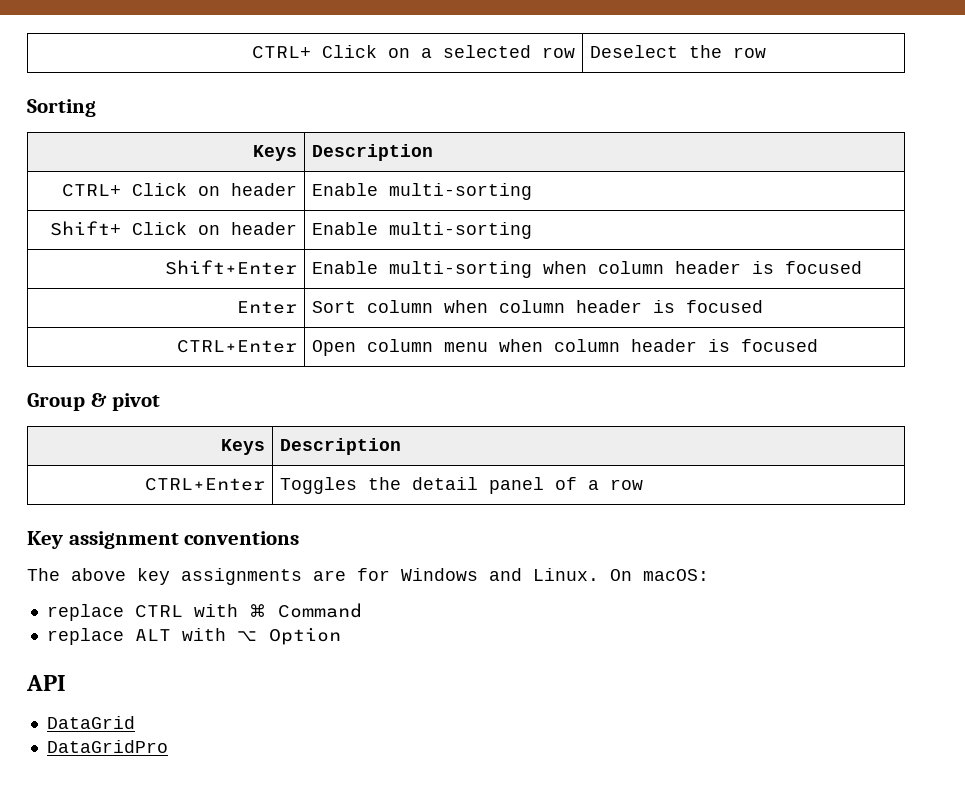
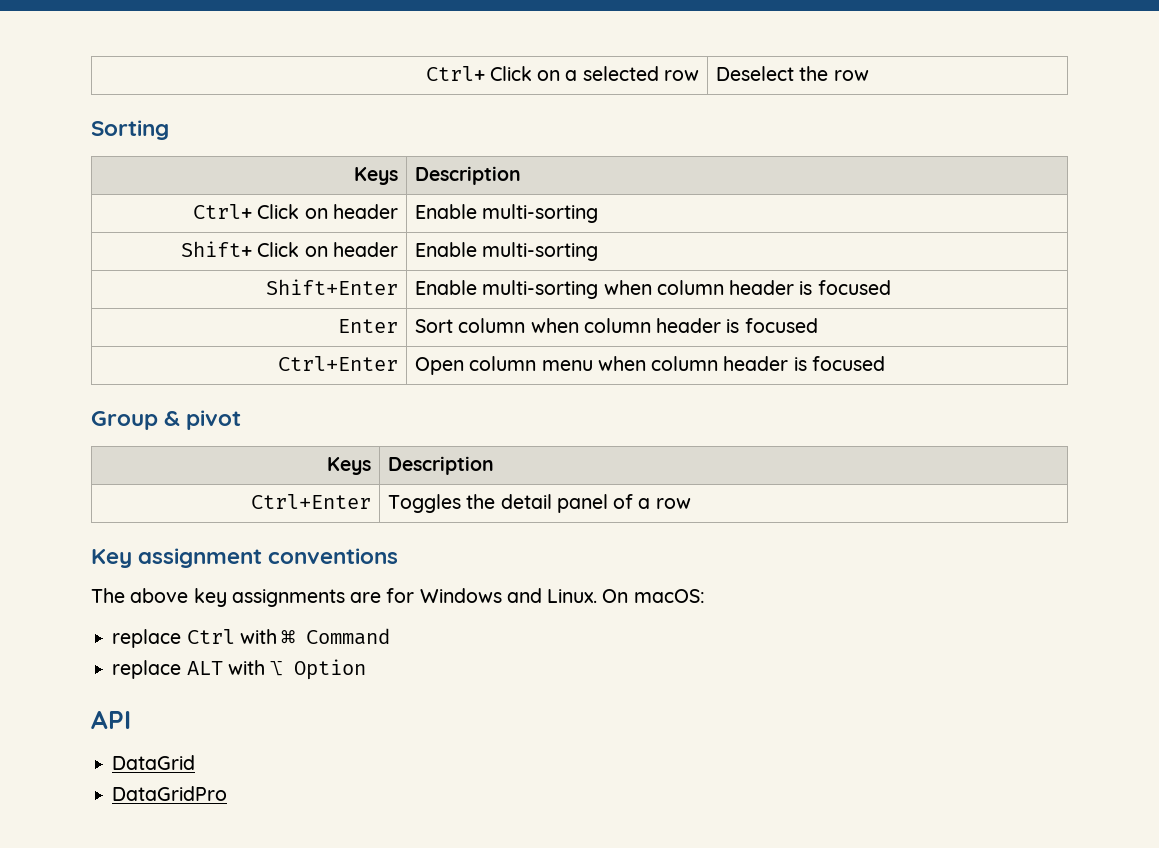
- CTRL+ Click on a selected row | Deselect the row
+ Ctrl+ Click on a selected row | Deselect the row
- CTRL+ Click on header | Enable multi-sorting
+ Ctrl+ Click on header | Enable multi-sorting
- CTRL+Enter | Open column menu when column header is focused
+ Ctrl+Enter | Open column menu when column header is focused
- CTRL+Enter | Toggles the detail panel of a row
+ Ctrl+Enter | Toggles the detail panel of a row
- replace CTRL with ⌘ Command
+ replace Ctrl with ⌘ Command

